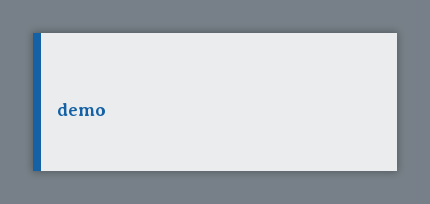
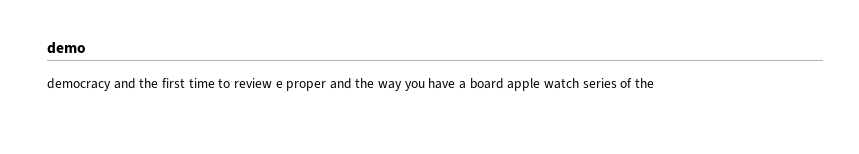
+ democracy and the first time to review e proper and the way you have a board apple watch series of the

